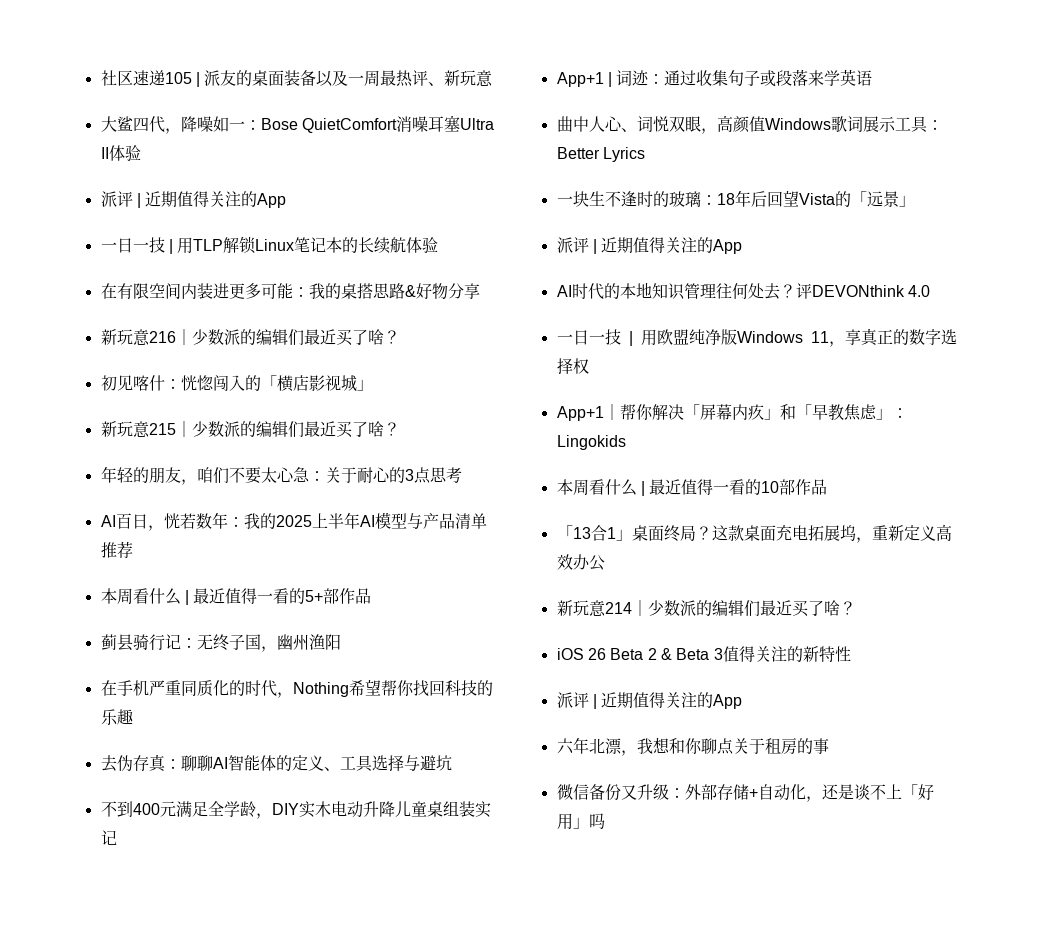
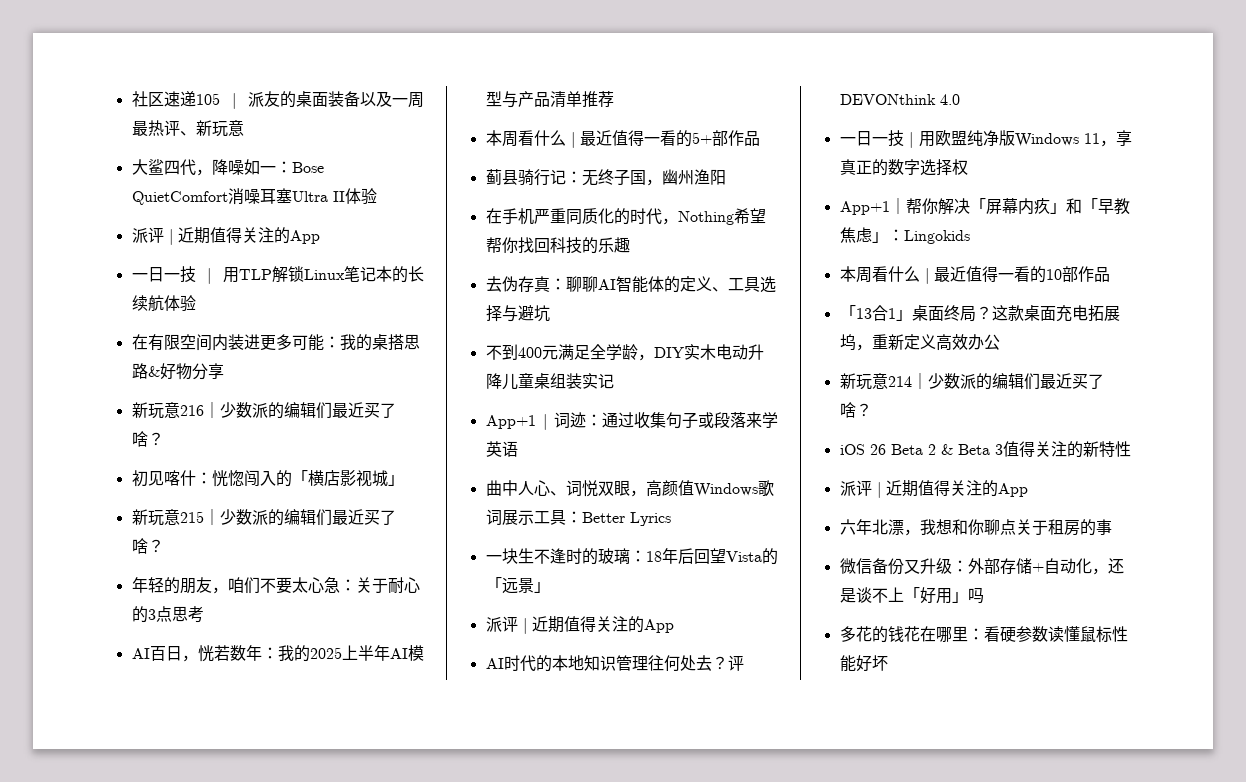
+ 多花的钱花在哪里：看硬参数读懂鼠标性能好坏

